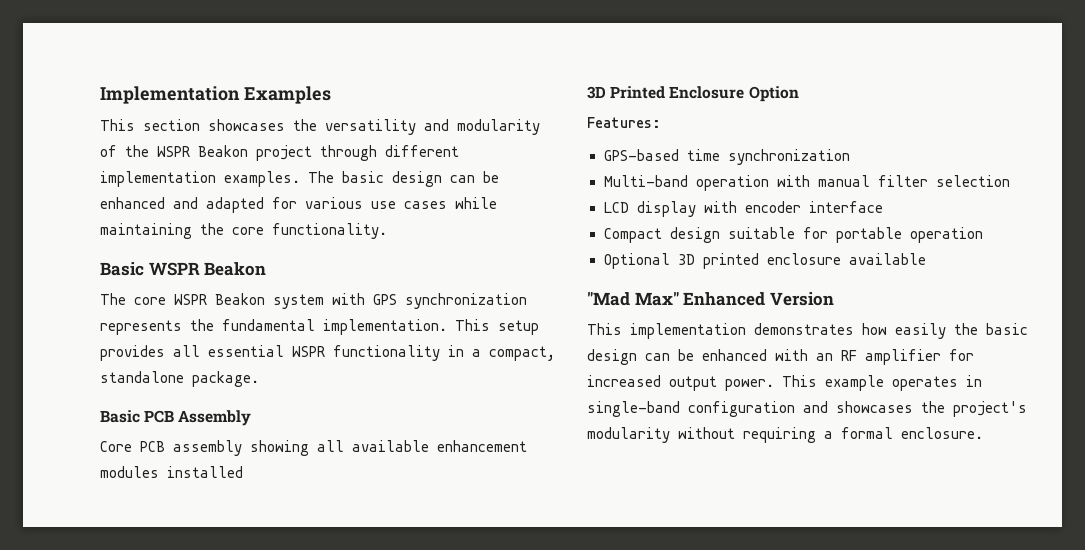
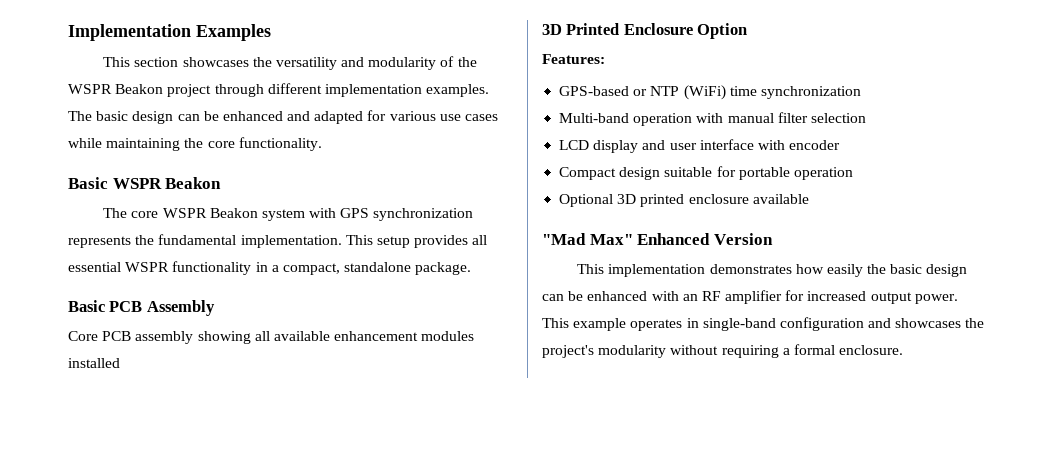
- GPS-based time synchronization
+ GPS-based or NTP (WiFi) time synchronization
- LCD display with encoder interface
+ LCD display and user interface with encoder

